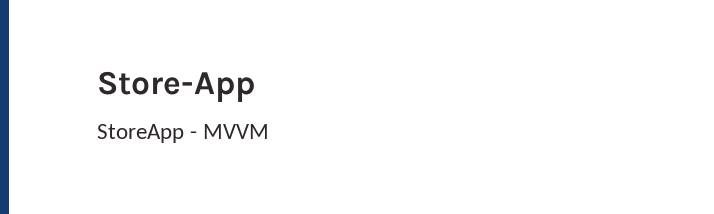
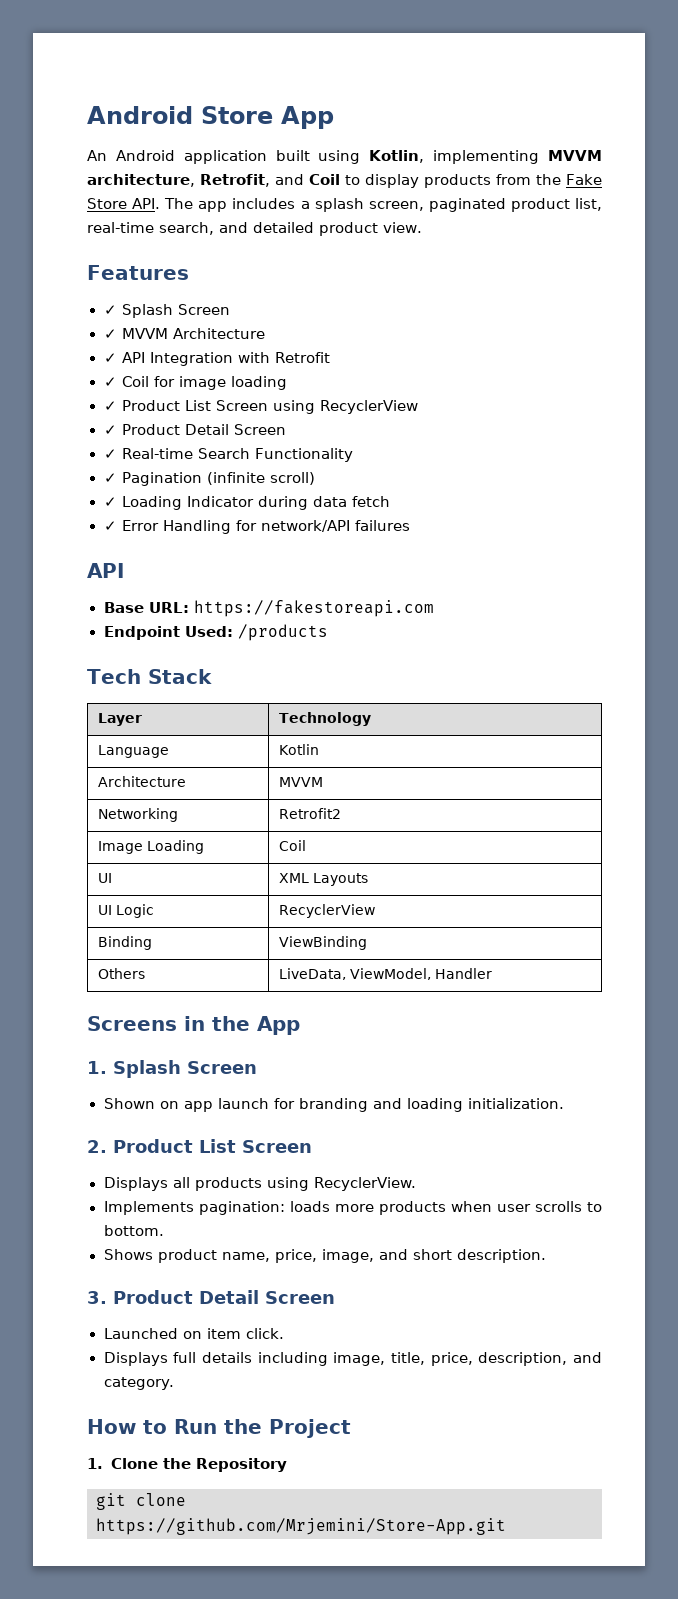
- Store-App
- StoreApp - MVVM
+ Android Store App
+ An Android application built using Kotlin, implementing MVVM architecture, Retrofit, and Coil to display products from the Fake Store API. The app includes a splash screen, paginated product list, real-time search, and detailed product view.
+ Features
+ ✓ Splash Screen
+ ✓ MVVM Architecture
+ ✓ API Integration with Retrofit
+ ✓ Coil for image loading
+ ✓ Product List Screen using RecyclerView
+ ✓ Product Detail Screen
+ ✓ Real-time Search Functionality
+ ✓ Pagination (infinite scroll)
+ ✓ Loading Indicator during data fetch
+ ✓ Error Handling for network/API failures
+ API
+ Base URL: https://fakestoreapi.com
+ Endpoint Used: /products
+ Tech Stack
+ Layer | Technology
+ Language | Kotlin
+ Architecture | MVVM
+ Networking | Retrofit2
+ Image Loading | Coil
+ UI | XML Layouts
+ UI Logic | RecyclerView
+ Binding | ViewBinding
+ Others | LiveData, ViewModel, Handler
+ Screens in the App
+ 1. Splash Screen
+ Shown on app launch for branding and loading initialization.
+ 2. Product List Screen
+ Displays all products using RecyclerView.
+ Implements pagination: loads more products when user scrolls to bottom.
+ Shows product name, price, image, and short description.
+ 3. Product Detail Screen
+ Launched on item click.
+ Displays full details including image, title, price, description, and category.
+ How to Run the Project
+ 1. Clone the Repository
+ git clone https://github.com/Mrjemini/Store-App.git

